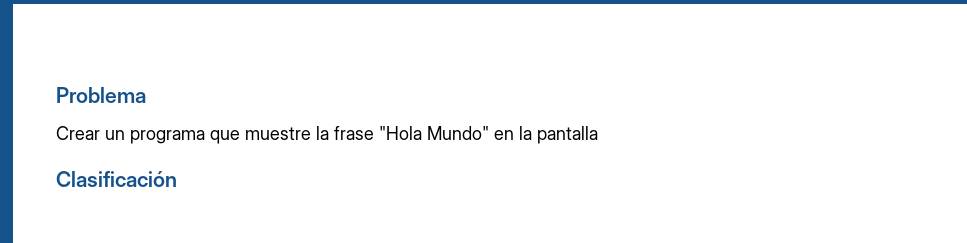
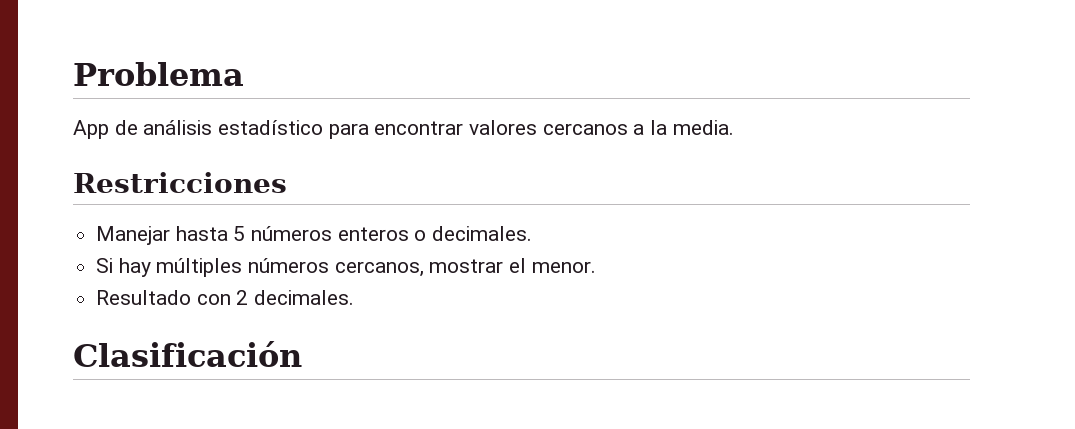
- Crear un programa que muestre la frase "Hola Mundo" en la pantalla
+ App de análisis estadístico para encontrar valores cercanos a la media.
+ Restricciones
+ Manejar hasta 5 números enteros o decimales.
+ Si hay múltiples números cercanos, mostrar el menor.
+ Resultado con 2 decimales.

